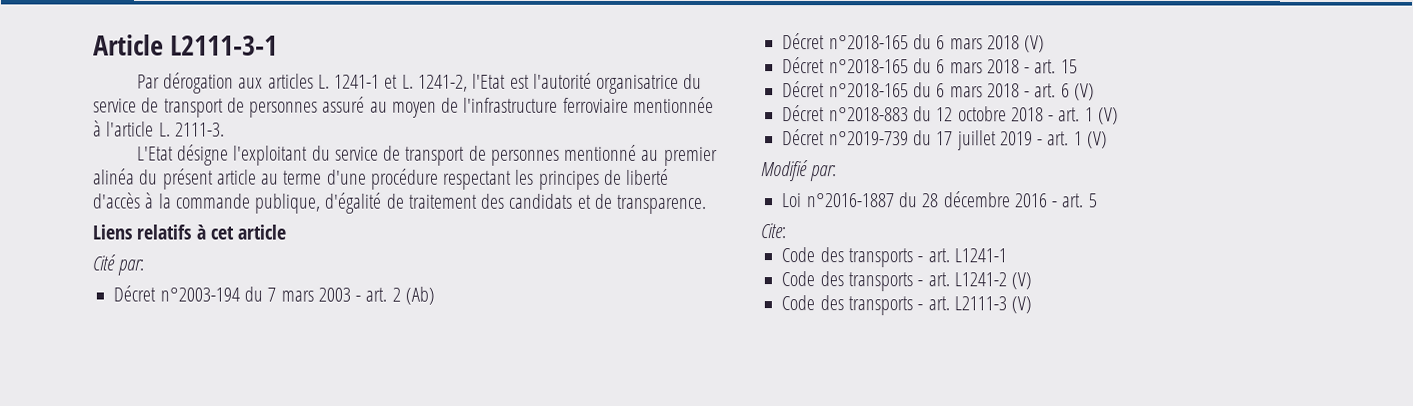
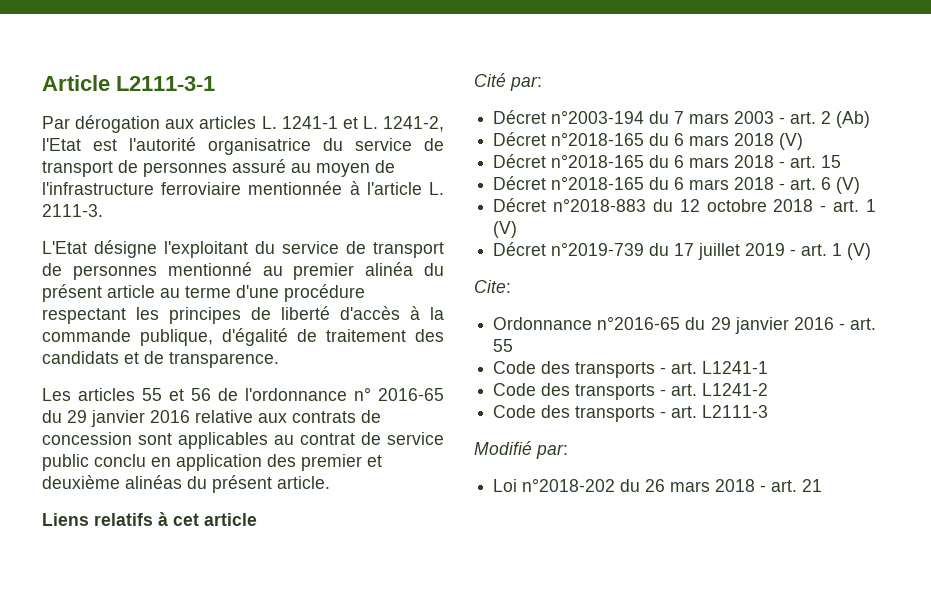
+ Les articles 55 et 56 de l'ordonnance n° 2016-65 du 29 janvier 2016 relative aux contrats de concession sont applicables au contrat de service public conclu en application des premier et deuxième alinéas du présent article.
- Modifié par:
- Loi n°2016-1887 du 28 décembre 2016 - art. 5
  Cite:
+ Ordonnance n°2016-65 du 29 janvier 2016 - art. 55
- Code des transports - art. L1241-2 (V)
+ Code des transports - art. L1241-2
- Code des transports - art. L2111-3 (V)
+ Code des transports - art. L2111-3
+ Modifié par:
+ Loi n°2018-202 du 26 mars 2018 - art. 21

